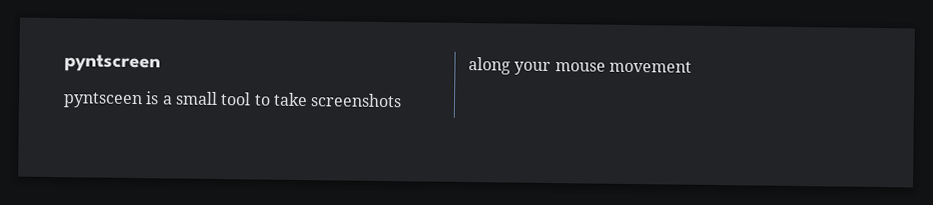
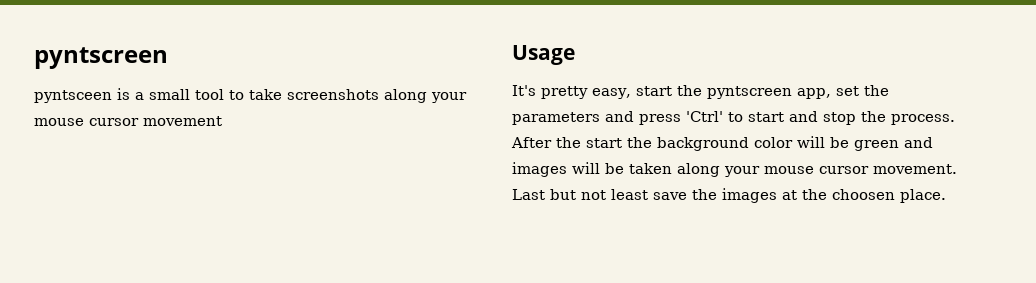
- pyntsceen is a small tool to take screenshots along your mouse movement
+ pyntsceen is a small tool to take screenshots along your mouse cursor movement
+ Usage
+ It's pretty easy, start the pyntscreen app, set the parameters and press 'Ctrl' to start and stop the process. After the start the background color will be green and images will be taken along your mouse cursor movement. Last but not least save the images at the choosen place.

